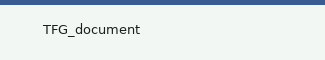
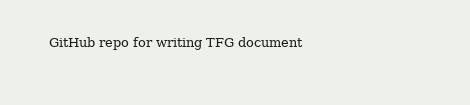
- TFG_document
+ GitHub repo for writing TFG document

